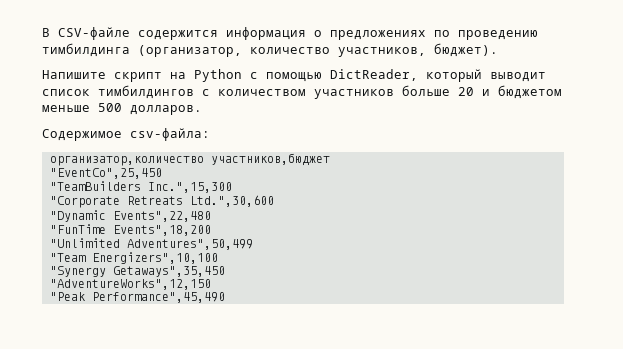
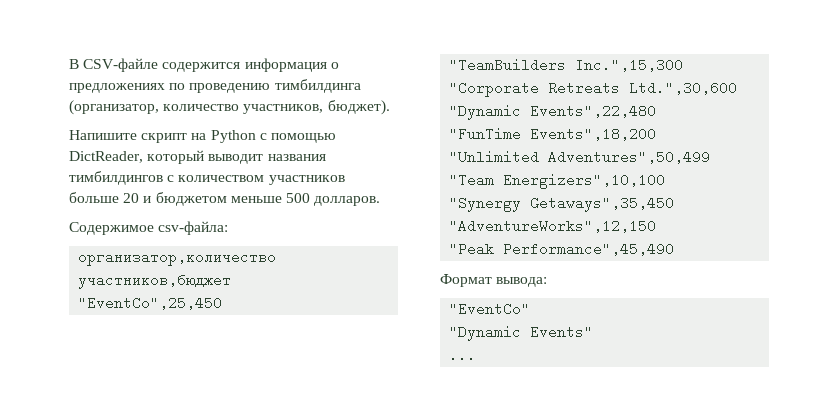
- Напишите скрипт на Python с помощью DictReader, который выводит список тимбилдингов с количеством участников больше 20 и бюджетом меньше 500 долларов.
+ Напишите скрипт на Python с помощью DictReader, который выводит названия тимбилдингов с количеством участников больше 20 и бюджетом меньше 500 долларов.
+ Формат вывода:
+ "EventCo"
+ "Dynamic Events"
+ ...

